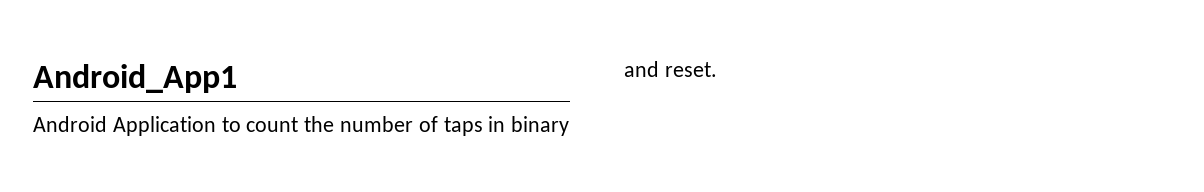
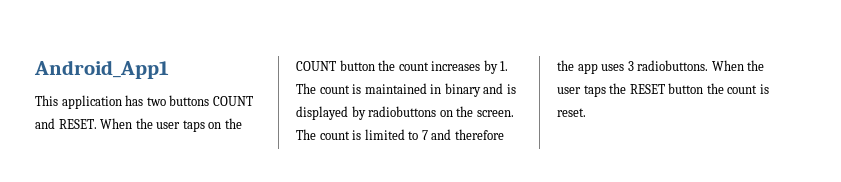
- Android Application to count the number of taps in binary and reset.
+ This application has two buttons COUNT and RESET. When the user taps on the COUNT button the count increases by 1. The count is maintained in binary and is displayed by radiobuttons on the screen. The count is limited to 7 and therefore the app uses 3 radiobuttons. When the user taps the RESET button the count is reset.

